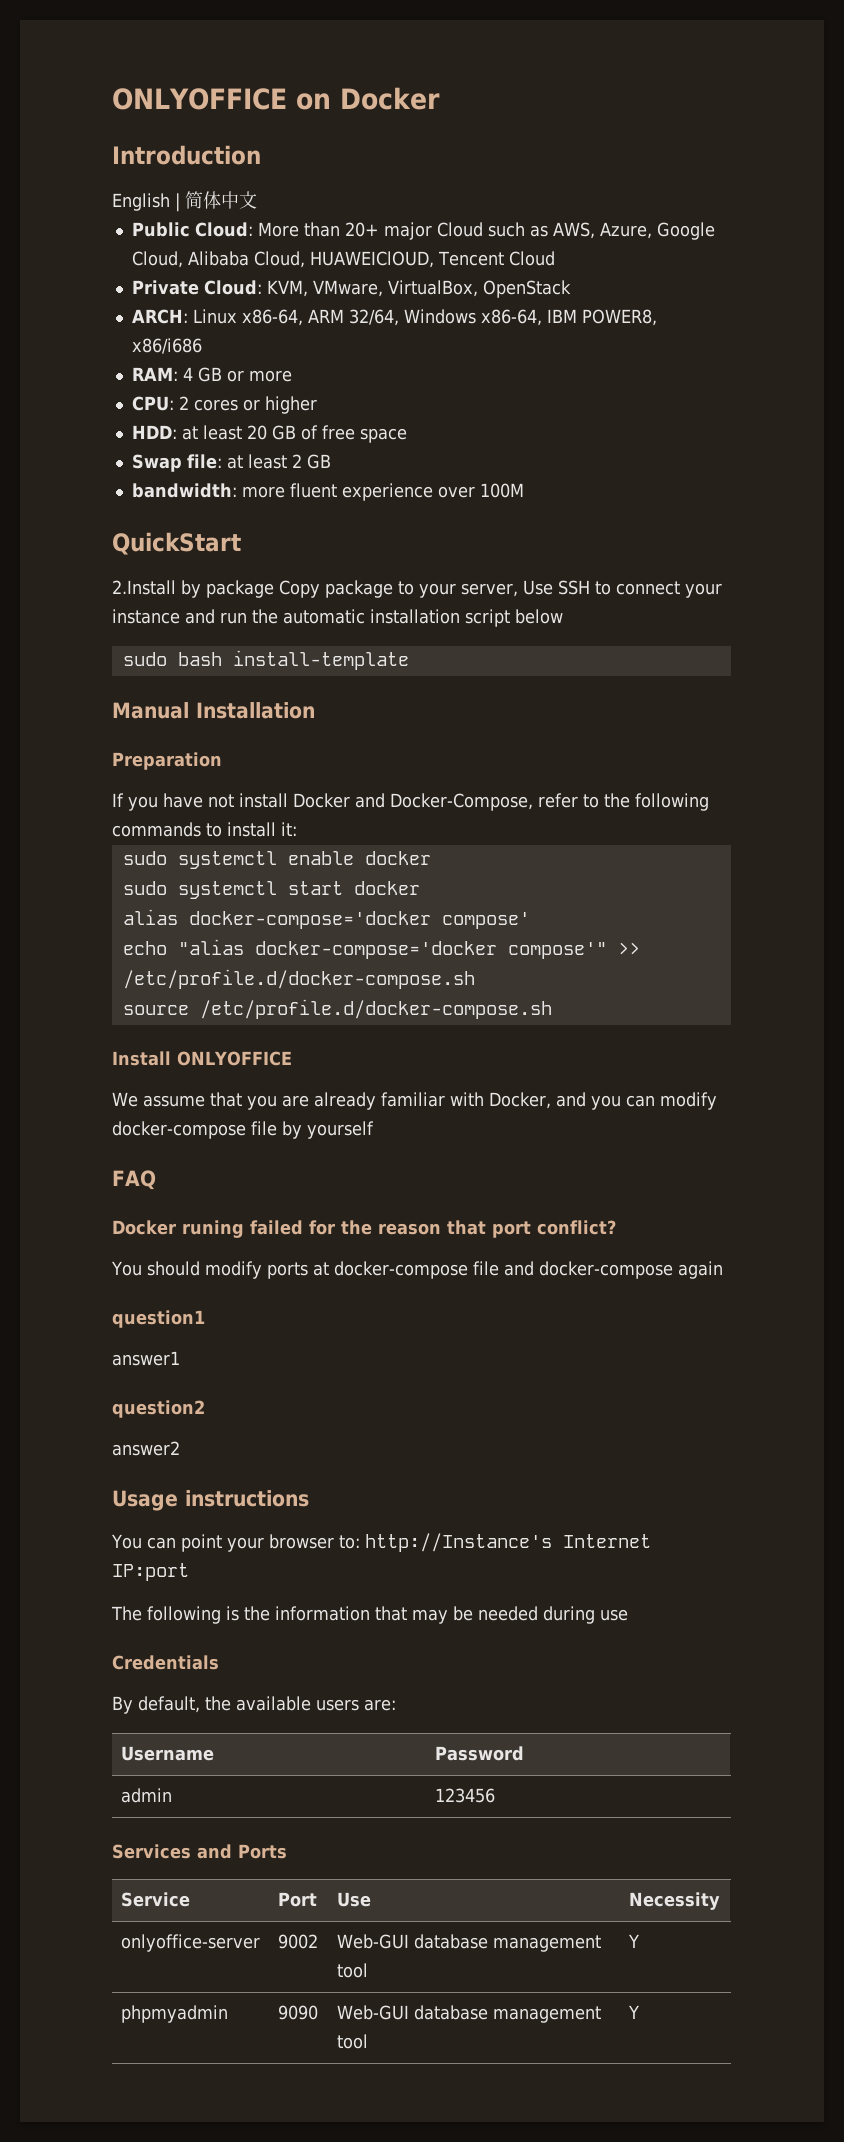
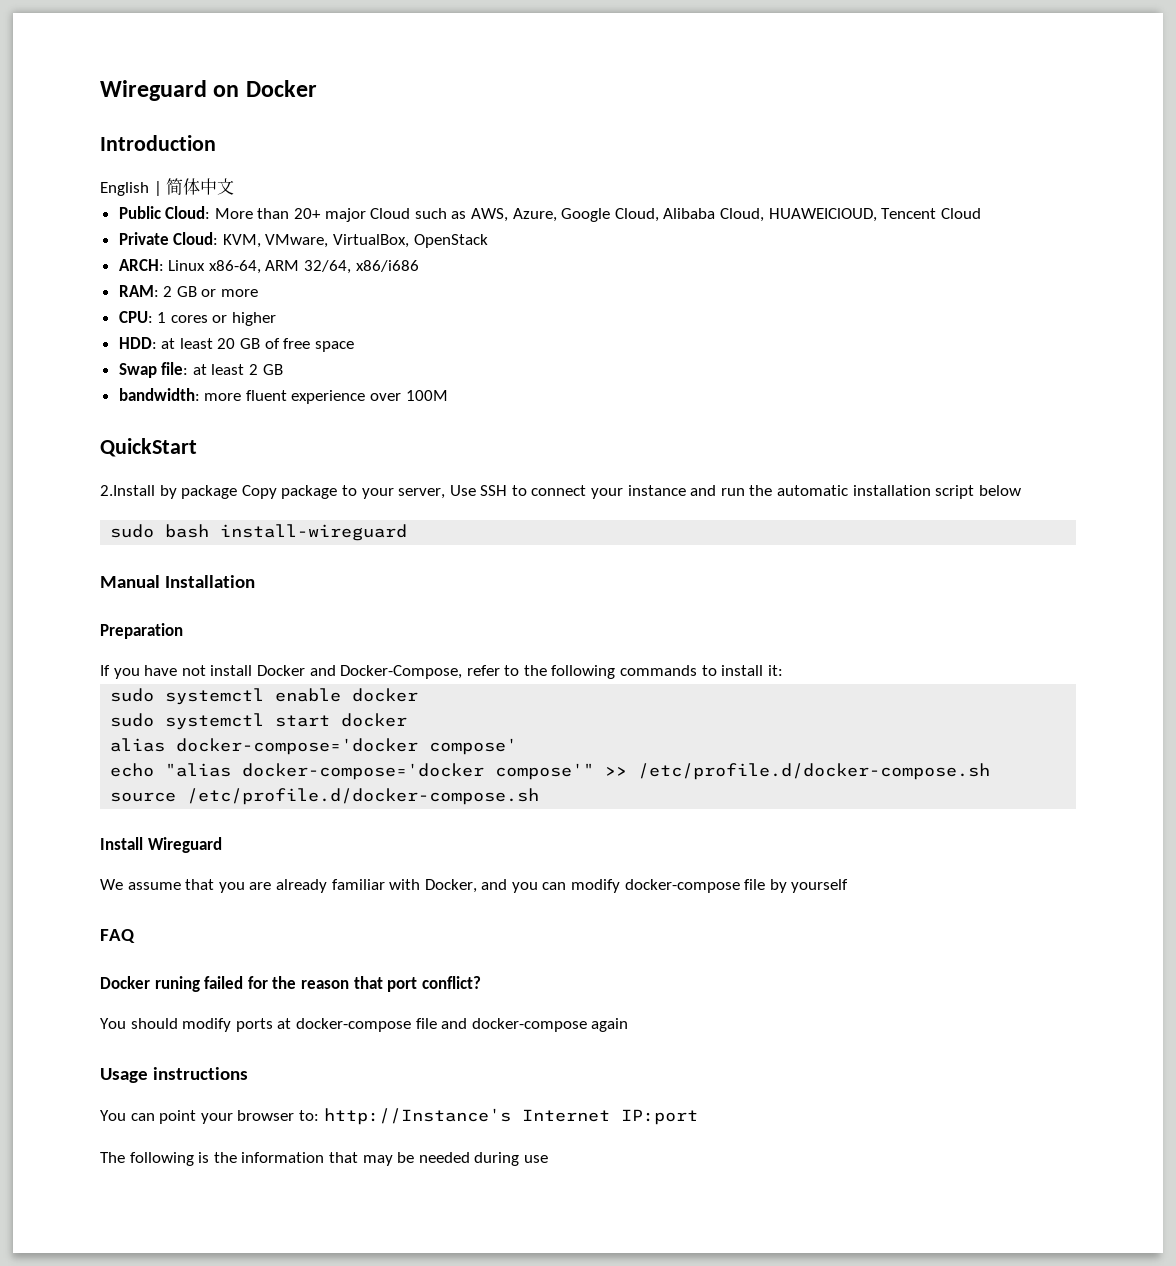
- ONLYOFFICE on Docker
+ Wireguard on Docker
- ARCH: Linux x86-64, ARM 32/64, Windows x86-64, IBM POWER8, x86/i686
+ ARCH: Linux x86-64, ARM 32/64, x86/i686
- RAM: 4 GB or more
+ RAM: 2 GB or more
- CPU: 2 cores or higher
+ CPU: 1 cores or higher
- sudo bash install-template
+ sudo bash install-wireguard
- Install ONLYOFFICE
+ Install Wireguard
- question1
- answer1
- question2
- answer2
- Credentials
- By default, the available users are:
- Username | Password
- admin | 123456
- Services and Ports
- Service | Port | Use | Necessity
- onlyoffice-server | 9002 | Web-GUI database management tool | Y
- phpmyadmin | 9090 | Web-GUI database management tool | Y

